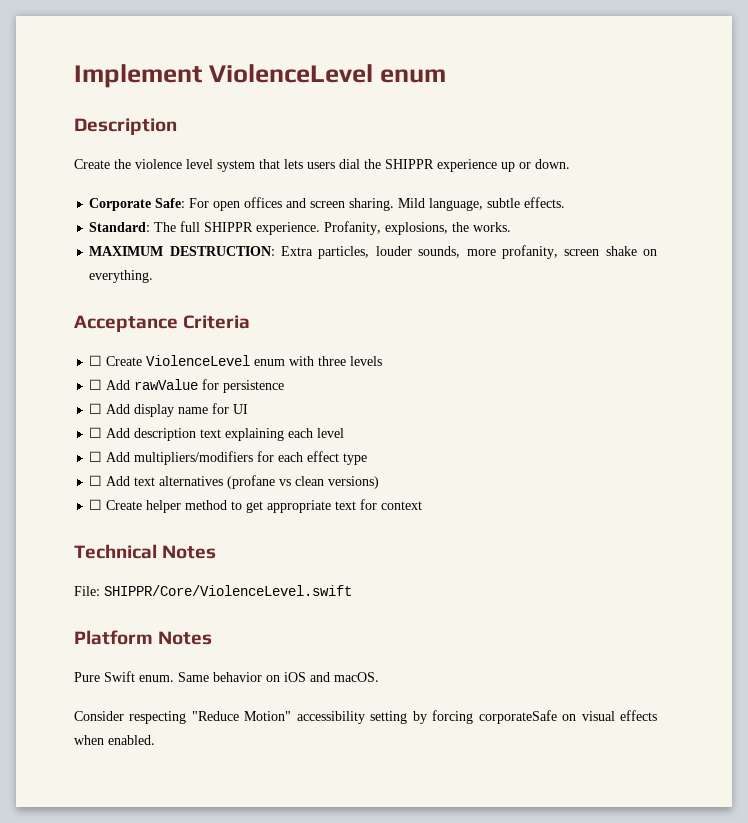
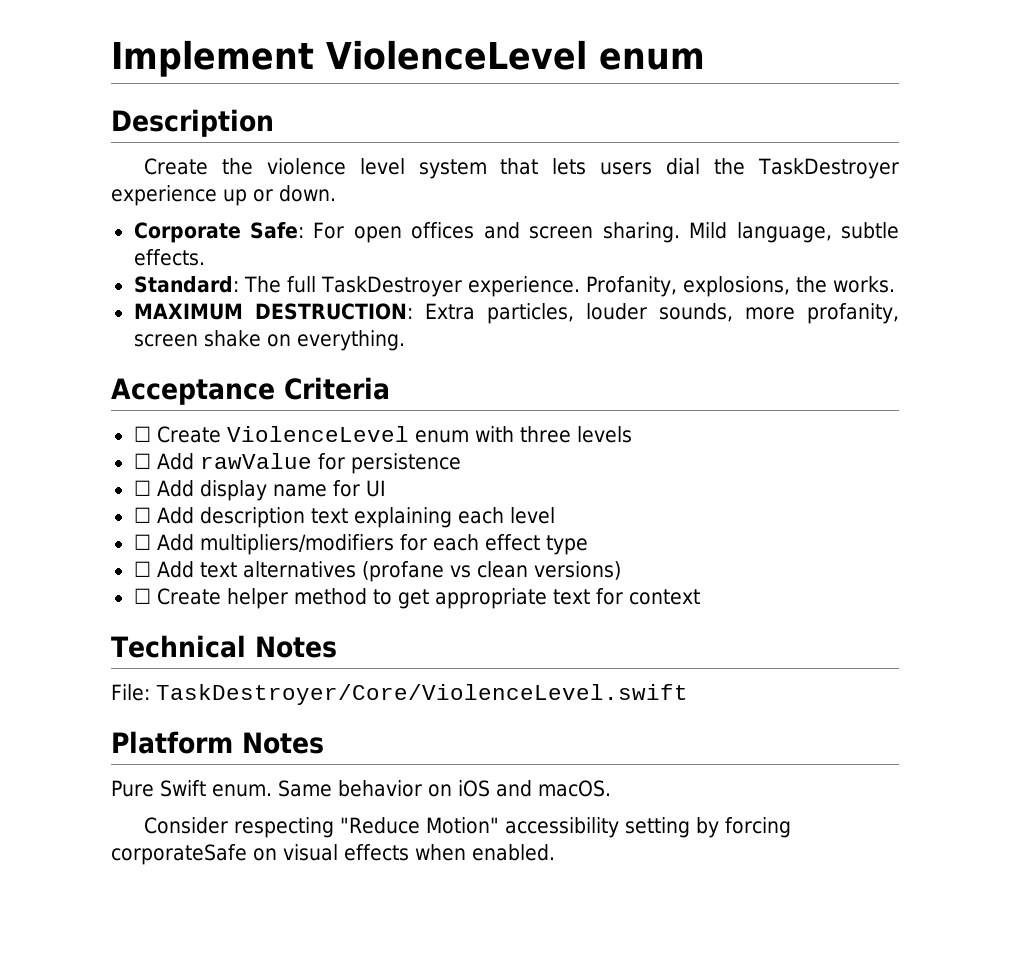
- Create the violence level system that lets users dial the SHIPPR experience up or down.
+ Create the violence level system that lets users dial the TaskDestroyer experience up or down.
- Standard: The full SHIPPR experience.
+ Standard: The full TaskDestroyer experience.
- File: SHIPPR/Core/ViolenceLevel.swift
+ File: TaskDestroyer/Core/ViolenceLevel.swift

